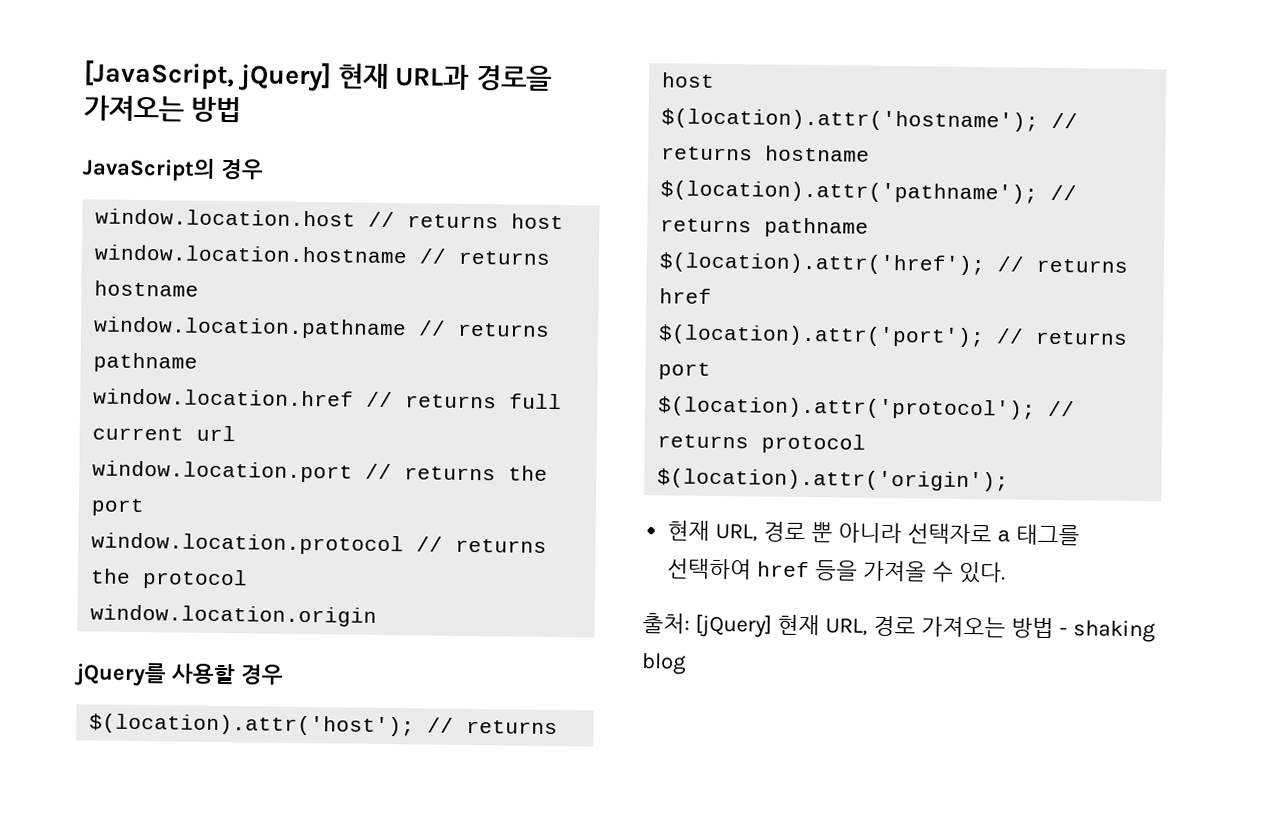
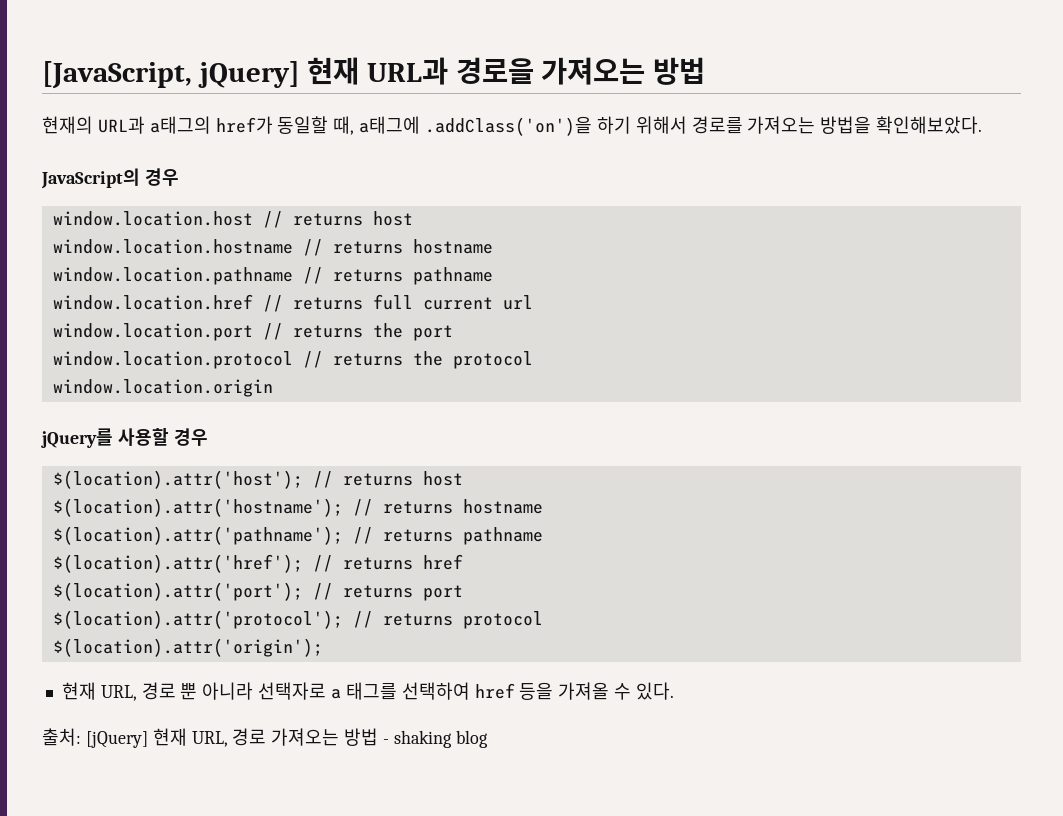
+ 현재의 URL과 a태그의 href가 동일할 때, a태그에 .addClass('on')을 하기 위해서 경로를 가져오는 방법을 확인해보았다.

